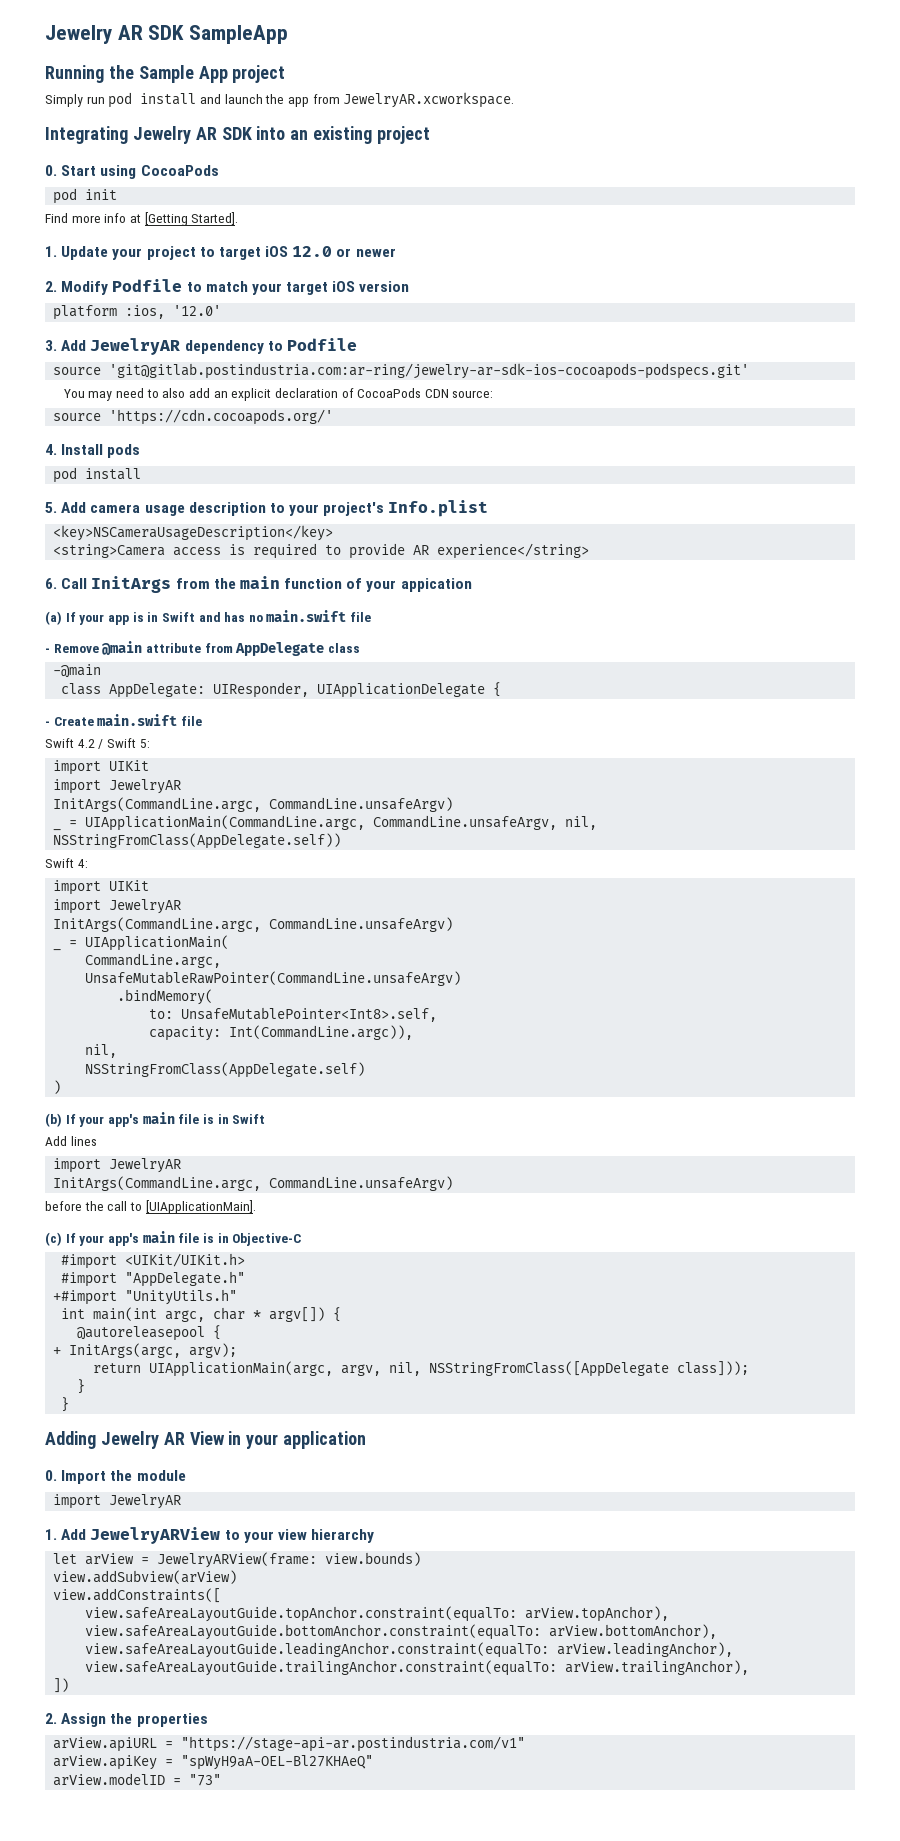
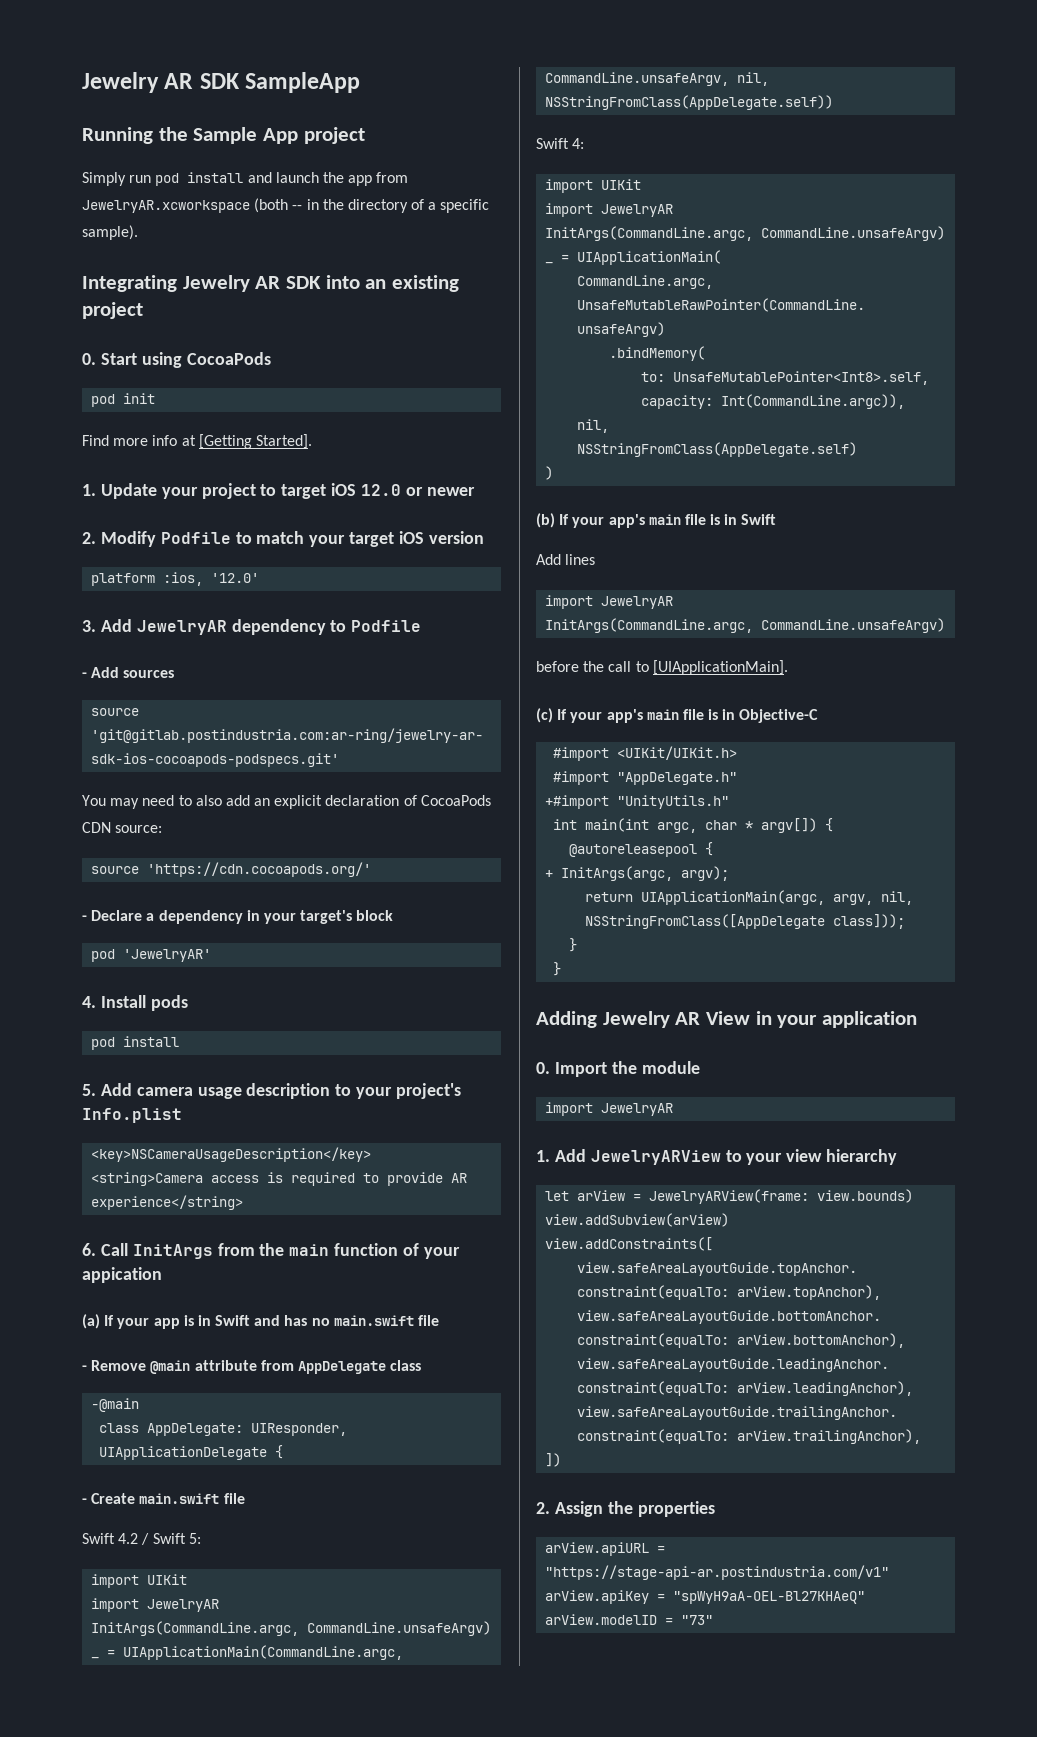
- Simply run pod install and launch the app from JewelryAR.xcworkspace.
+ Simply run pod install and launch the app from JewelryAR.xcworkspace (both -- in the directory of a specific sample).
+ - Add sources
+ - Declare a dependency in your target's block
+ pod 'JewelryAR'

